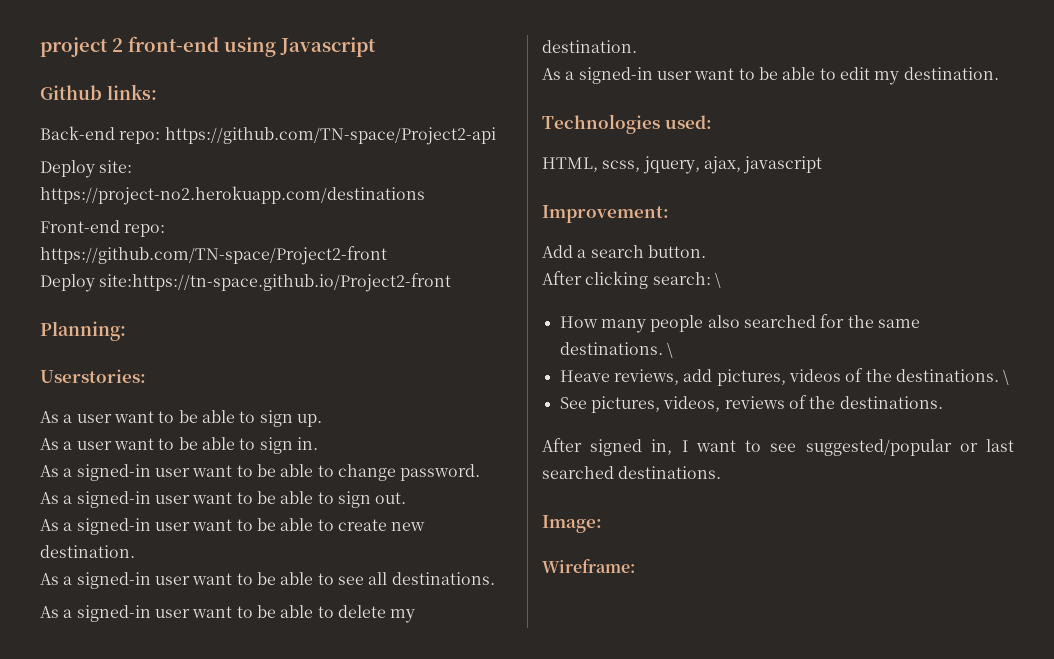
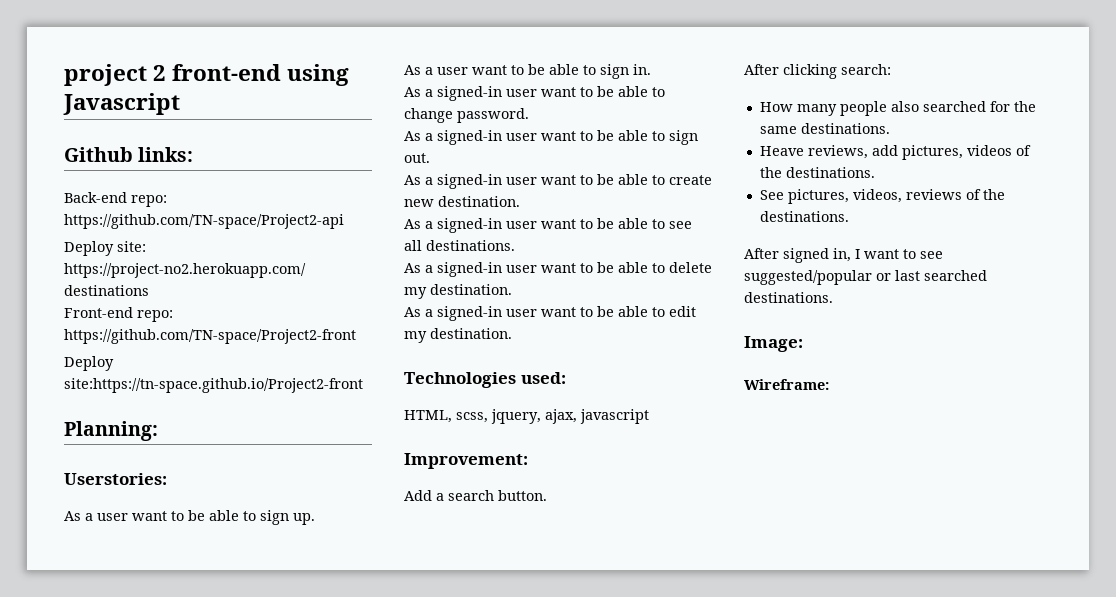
- After clicking search: \
+ After clicking search:
- How many people also searched for the same destinations. \
+ How many people also searched for the same destinations.
- Heave reviews, add pictures, videos of the destinations. \
+ Heave reviews, add pictures, videos of the destinations.

